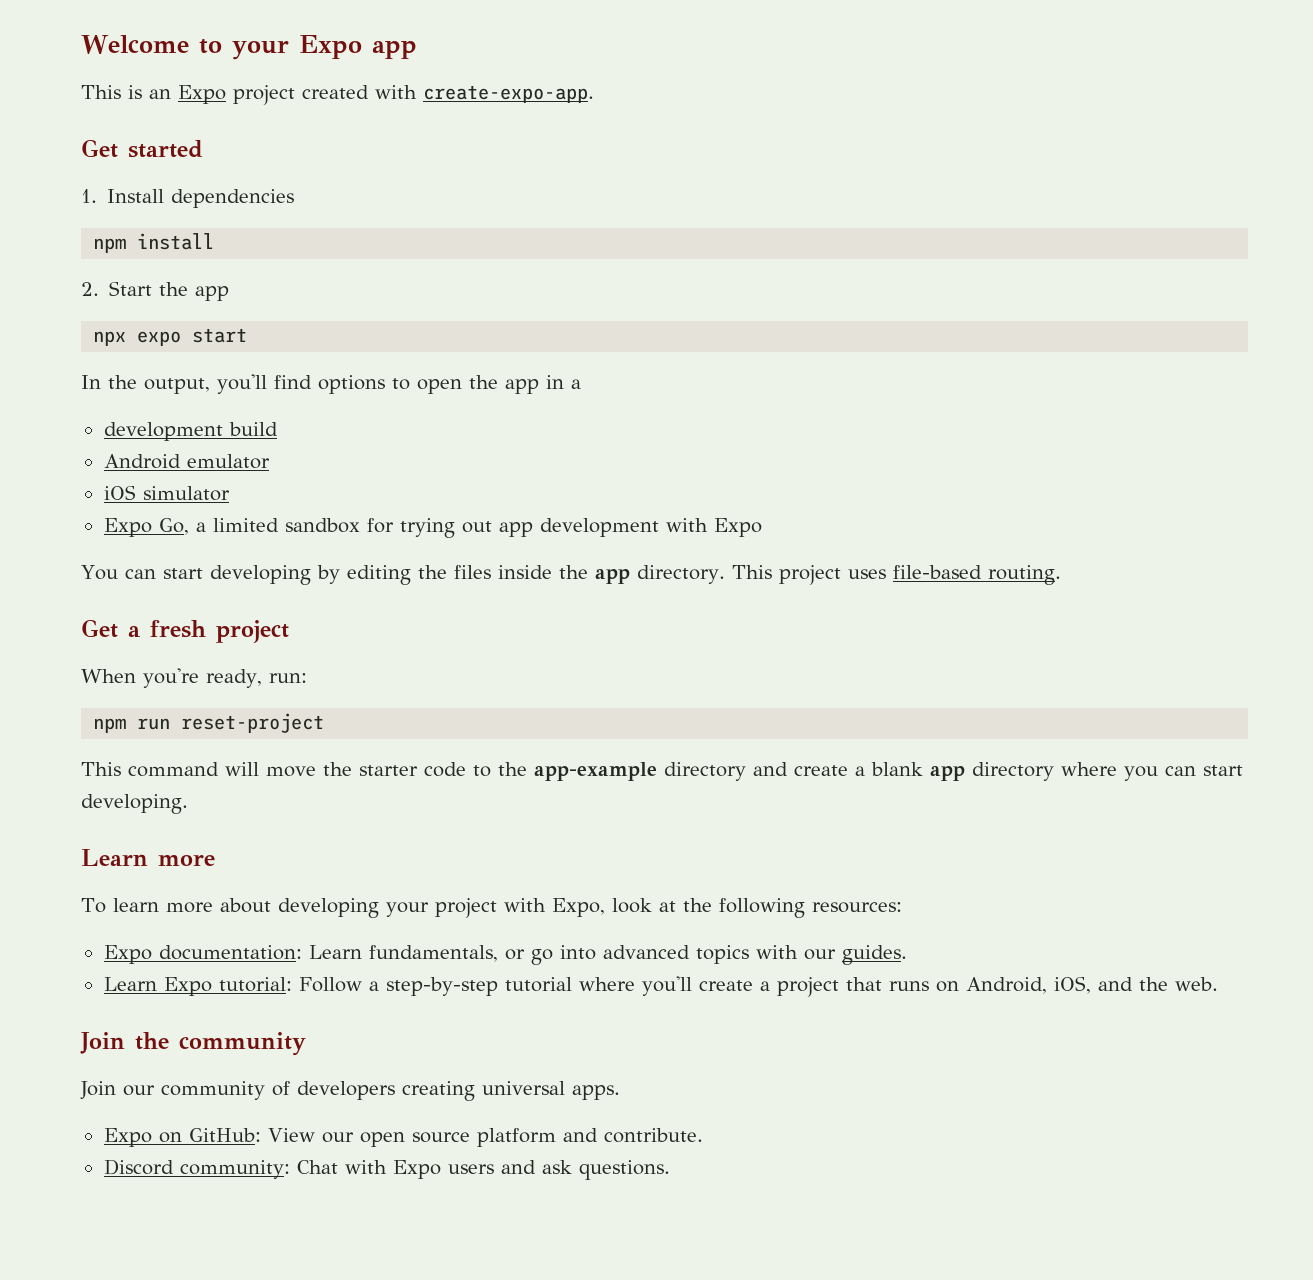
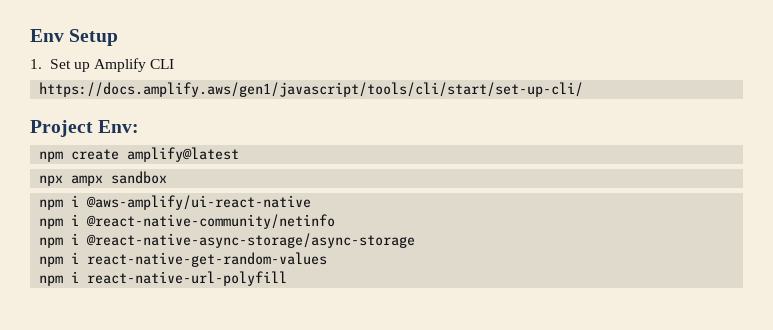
- Welcome to your Expo app
- This is an Expo project created with create-expo-app.
- Get started
- 1. Install dependencies
- npm install
- 2. Start the app
- npx expo start
- In the output, you'll find options to open the app in a
- development build
- Android emulator
- iOS simulator
- Expo Go, a limited sandbox for trying out app development with Expo
- You can start developing by editing the files inside the app directory. This project uses file-based routing.
- Get a fresh project
- When you're ready, run:
- npm run reset-project
- This command will move the starter code to the app-example directory and create a blank app directory where you can start developing.
- Learn more
- To learn more about developing your project with Expo, look at the following resources:
- Expo documentation: Learn fundamentals, or go into advanced topics with our guides.
- Learn Expo tutorial: Follow a step-by-step tutorial where you'll create a project that runs on Android, iOS, and the web.
- Join the community
- Join our community of developers creating universal apps.
- Expo on GitHub: View our open source platform and contribute.
- Discord community: Chat with Expo users and ask questions.
+ Env Setup
+ 1. Set up Amplify CLI
+ https://docs.amplify.aws/gen1/javascript/tools/cli/start/set-up-cli/
+ Project Env:
+ npm create amplify@latest
+ npx ampx sandbox
+ npm i @aws-amplify/ui-react-native
+ npm i @react-native-community/netinfo
+ npm i @react-native-async-storage/async-storage
+ npm i react-native-get-random-values
+ npm i react-native-url-polyfill

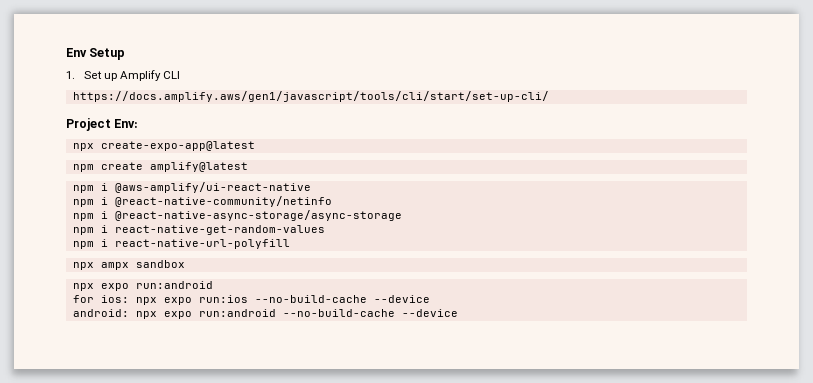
+ npx create-expo-app@latest
- npx ampx sandbox
+ npx ampx sandbox
+ npx expo run:android
+ for ios: npx expo run:ios --no-build-cache --device
+ android: npx expo run:android --no-build-cache --device

